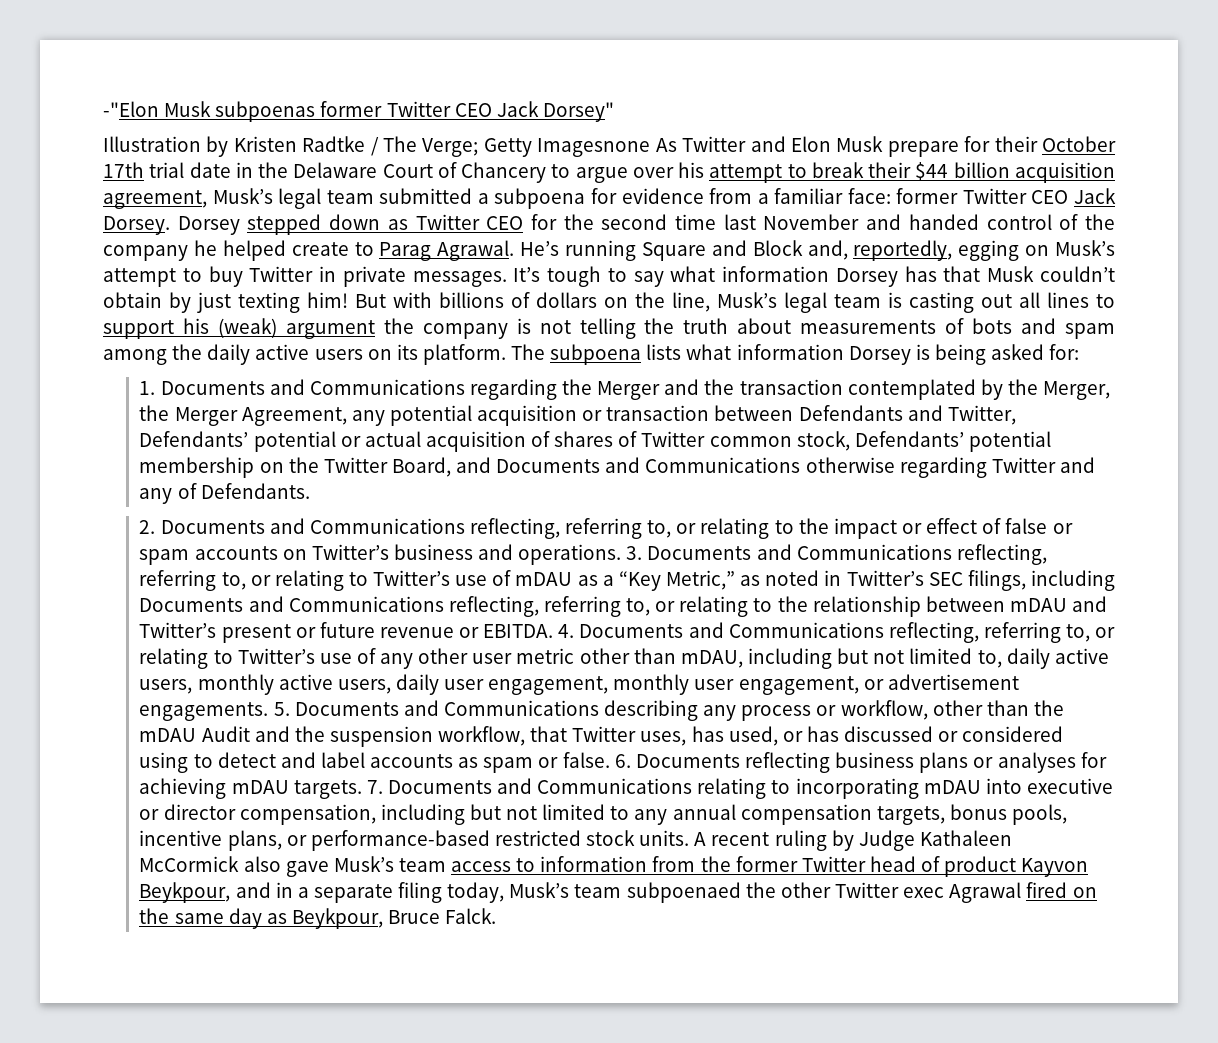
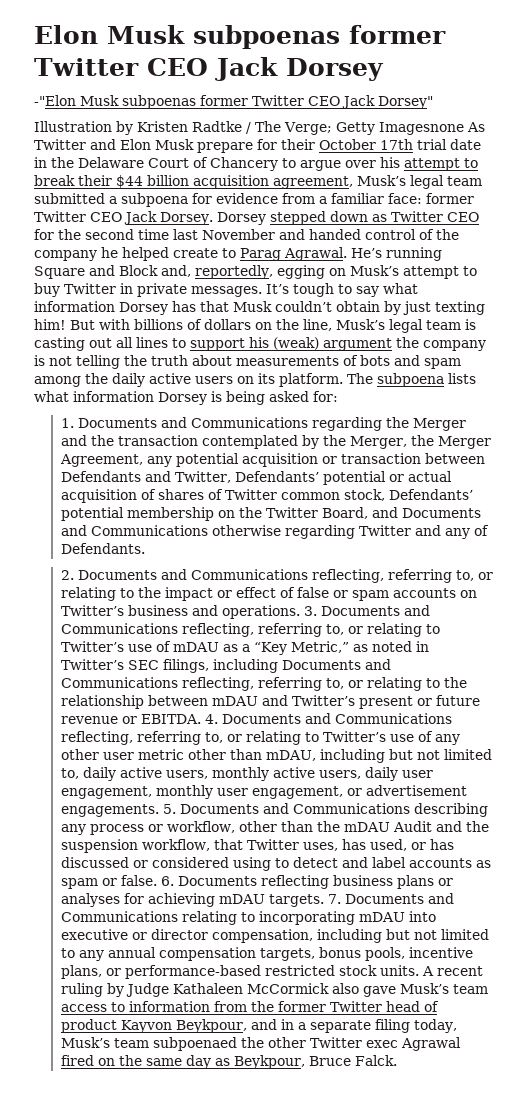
+ Elon Musk subpoenas former Twitter CEO Jack Dorsey

